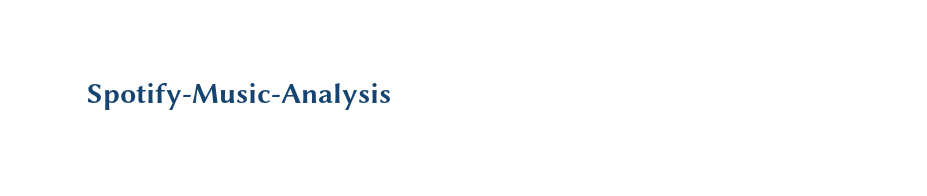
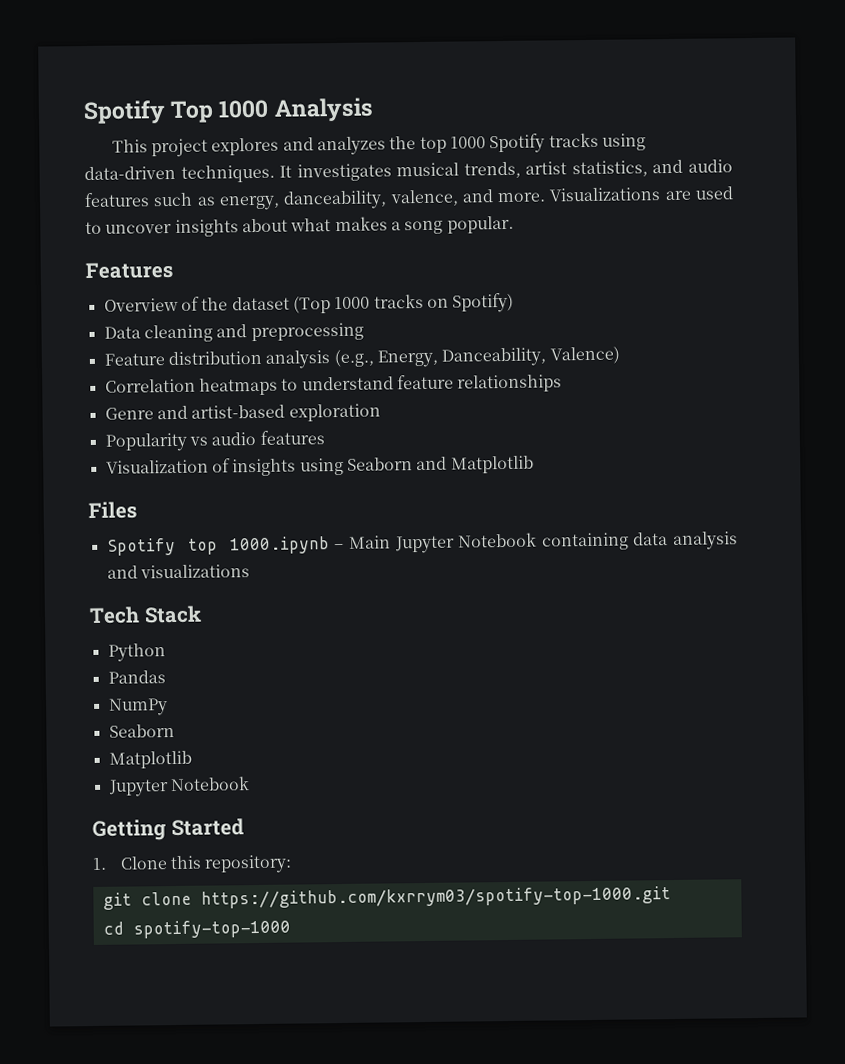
- Spotify-Music-Analysis
+ Spotify Top 1000 Analysis
+ This project explores and analyzes the top 1000 Spotify tracks using data-driven techniques. It investigates musical trends, artist statistics, and audio features such as energy, danceability, valence, and more. Visualizations are used to uncover insights about what makes a song popular.
+ Features
+ Overview of the dataset (Top 1000 tracks on Spotify)
+ Data cleaning and preprocessing
+ Feature distribution analysis (e.g., Energy, Danceability, Valence)
+ Correlation heatmaps to understand feature relationships
+ Genre and artist-based exploration
+ Popularity vs audio features
+ Visualization of insights using Seaborn and Matplotlib
+ Files
+ Spotify top 1000.ipynb – Main Jupyter Notebook containing data analysis and visualizations
+ Tech Stack
+ Python
+ Pandas
+ NumPy
+ Seaborn
+ Matplotlib
+ Jupyter Notebook
+ Getting Started
+ 1. Clone this repository:
+ git clone https://github.com/kxrrym03/spotify-top-1000.git
+ cd spotify-top-1000

